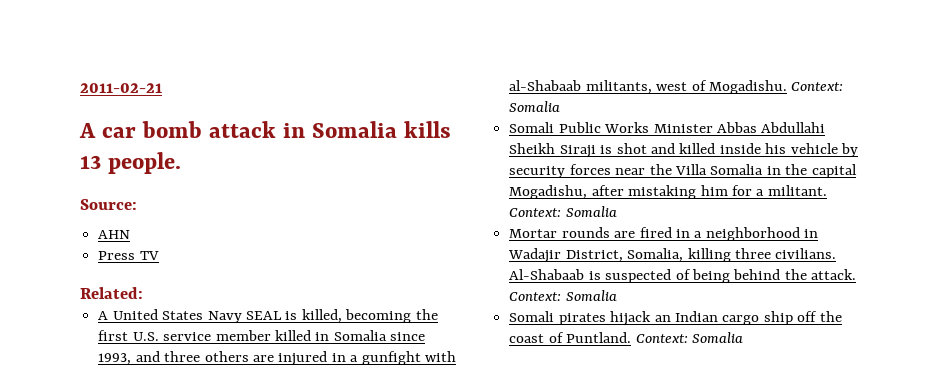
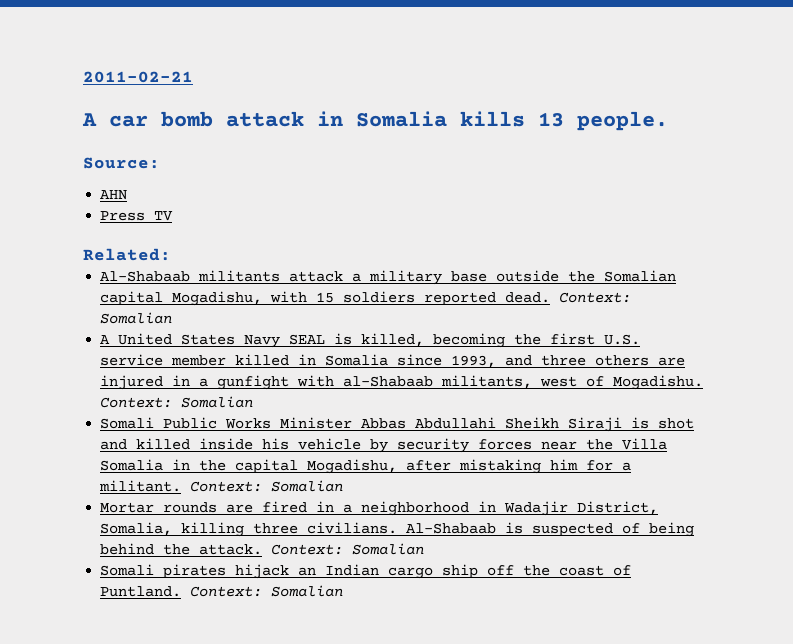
+ Al-Shabaab militants attack a military base outside the Somalian capital Mogadishu, with 15 soldiers reported dead. Context: Somalian
- A United States Navy SEAL is killed, becoming the first U.S. service member killed in Somalia since 1993, and three others are injured in a gunfight with al-Shabaab militants, west of Mogadishu. Context: Somalia
+ A United States Navy SEAL is killed, becoming the first U.S. service member killed in Somalia since 1993, and three others are injured in a gunfight with al-Shabaab militants, west of Mogadishu. Context: Somalian
- Somali Public Works Minister Abbas Abdullahi Sheikh Siraji is shot and killed inside his vehicle by security forces near the Villa Somalia in the capital Mogadishu, after mistaking him for a militant. Context: Somalia
+ Somali Public Works Minister Abbas Abdullahi Sheikh Siraji is shot and killed inside his vehicle by security forces near the Villa Somalia in the capital Mogadishu, after mistaking him for a militant. Context: Somalian
- Al-Shabaab is suspected of being behind the attack. Context: Somalia
+ Al-Shabaab is suspected of being behind the attack. Context: Somalian
- Somali pirates hijack an Indian cargo ship off the coast of Puntland. Context: Somalia
+ Somali pirates hijack an Indian cargo ship off the coast of Puntland. Context: Somalian

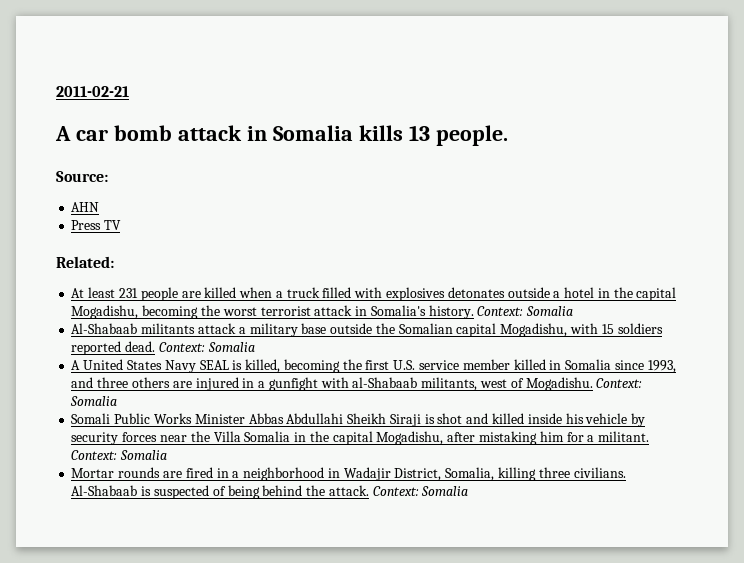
+ At least 231 people are killed when a truck filled with explosives detonates outside a hotel in the capital Mogadishu, becoming the worst terrorist attack in Somalia's history. Context: Somalia
- Al-Shabaab militants attack a military base outside the Somalian capital Mogadishu, with 15 soldiers reported dead. Context: Somalian
+ Al-Shabaab militants attack a military base outside the Somalian capital Mogadishu, with 15 soldiers reported dead. Context: Somalia
- A United States Navy SEAL is killed, becoming the first U.S. service member killed in Somalia since 1993, and three others are injured in a gunfight with al-Shabaab militants, west of Mogadishu. Context: Somalian
+ A United States Navy SEAL is killed, becoming the first U.S. service member killed in Somalia since 1993, and three others are injured in a gunfight with al-Shabaab militants, west of Mogadishu. Context: Somalia
- Somali Public Works Minister Abbas Abdullahi Sheikh Siraji is shot and killed inside his vehicle by security forces near the Villa Somalia in the capital Mogadishu, after mistaking him for a militant. Context: Somalian
+ Somali Public Works Minister Abbas Abdullahi Sheikh Siraji is shot and killed inside his vehicle by security forces near the Villa Somalia in the capital Mogadishu, after mistaking him for a militant. Context: Somalia
- Al-Shabaab is suspected of being behind the attack. Context: Somalian
- Somali pirates hijack an Indian cargo ship off the coast of Puntland. Context: Somalian
+ Al-Shabaab is suspected of being behind the attack. Context: Somalia

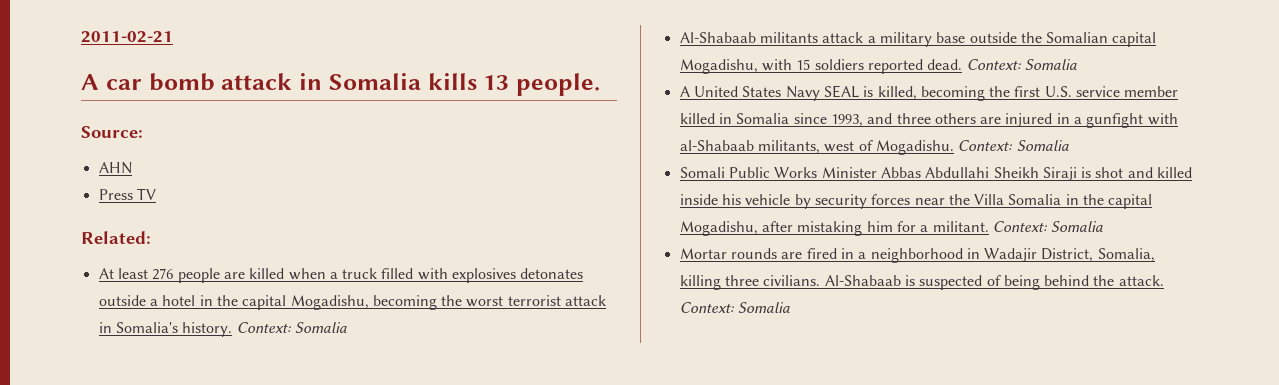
- At least 231 people are killed when a truck filled with explosives detonates outside a hotel in the capital Mogadishu, becoming the worst terrorist attack in Somalia's history.
+ At least 276 people are killed when a truck filled with explosives detonates outside a hotel in the capital Mogadishu, becoming the worst terrorist attack in Somalia's history.

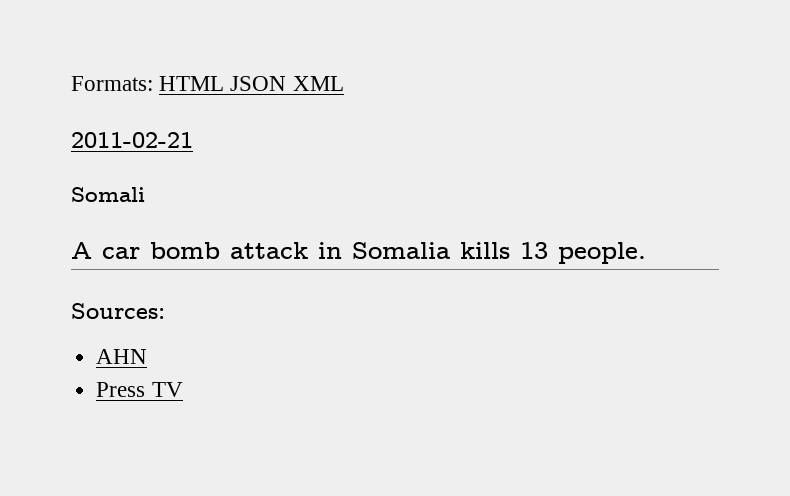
+ Formats: HTML JSON XML
+ Somali
- Source:
+ Sources:
- Related:
- At least 276 people are killed when a truck filled with explosives detonates outside a hotel in the capital Mogadishu, becoming the worst terrorist attack in Somalia's history. Context: Somalia
- Al-Shabaab militants attack a military base outside the Somalian capital Mogadishu, with 15 soldiers reported dead. Context: Somalia
- A United States Navy SEAL is killed, becoming the first U.S. service member killed in Somalia since 1993, and three others are injured in a gunfight with al-Shabaab militants, west of Mogadishu. Context: Somalia
- Somali Public Works Minister Abbas Abdullahi Sheikh Siraji is shot and killed inside his vehicle by security forces near the Villa Somalia in the capital Mogadishu, after mistaking him for a militant. Context: Somalia
- Mortar rounds are fired in a neighborhood in Wadajir District, Somalia, killing three civilians. Al-Shabaab is suspected of being behind the attack. Context: Somalia

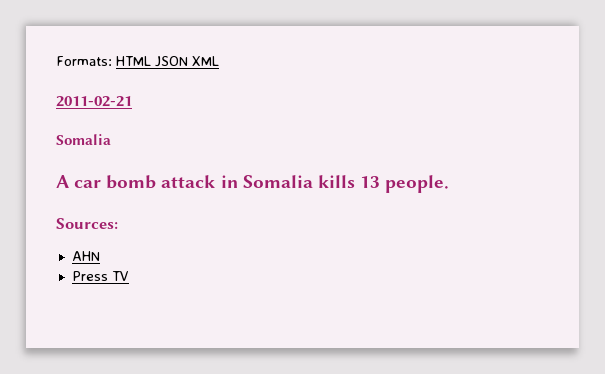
  2011-02-21
- Somali
+ Somalia

